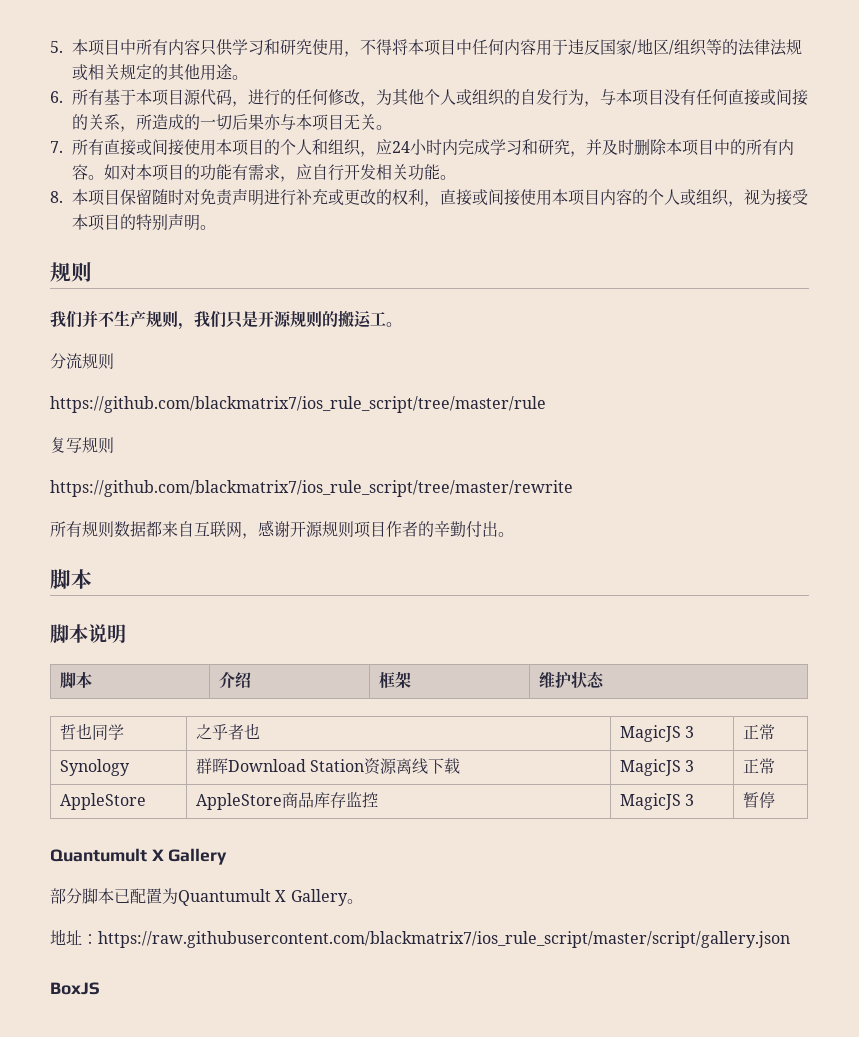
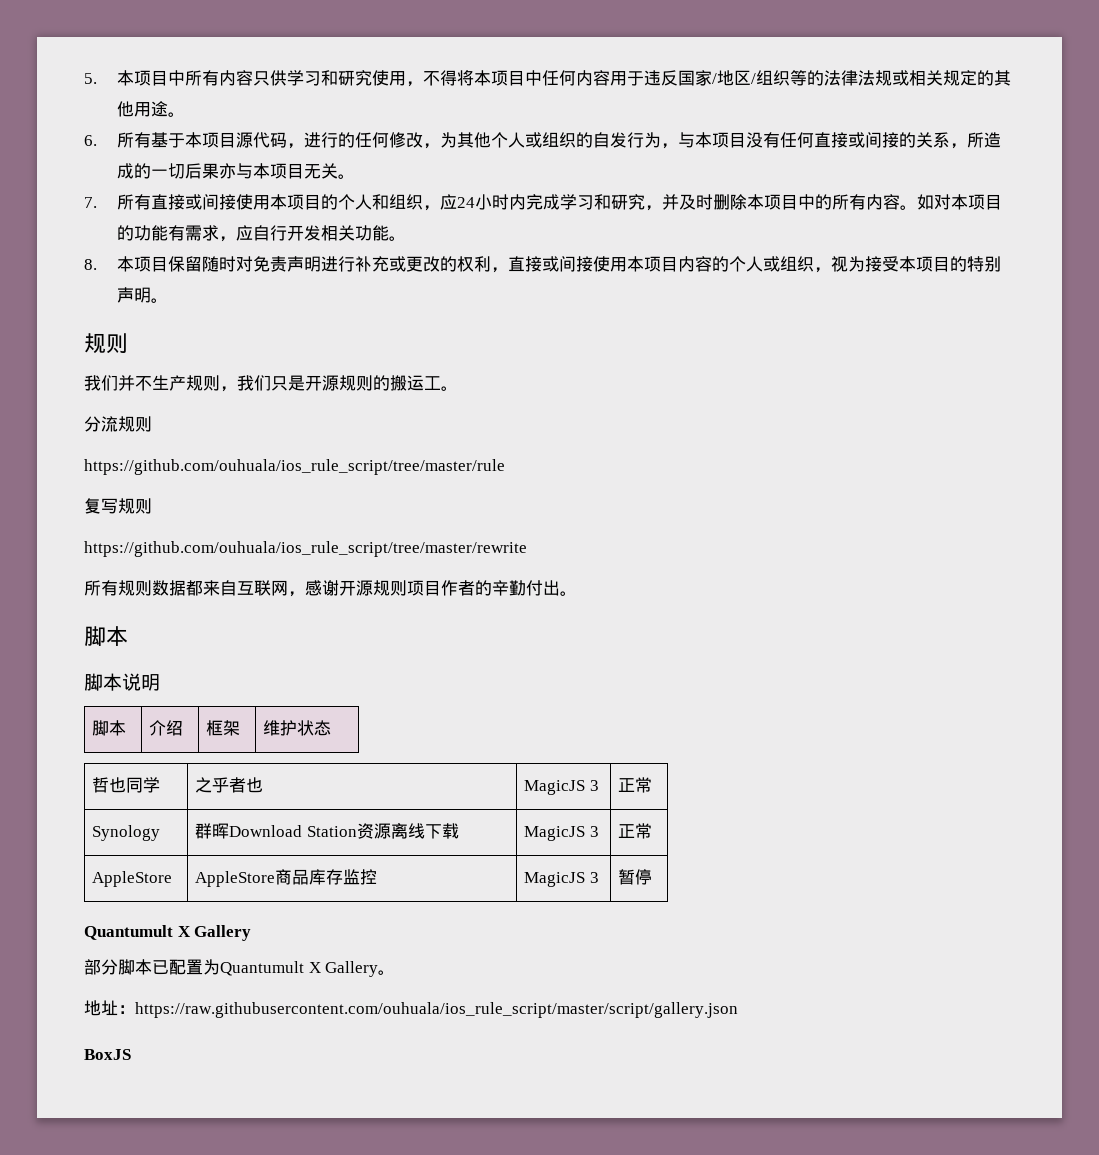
- https://github.com/blackmatrix7/ios_rule_script/tree/master/rule
+ https://github.com/ouhuala/ios_rule_script/tree/master/rule
- https://github.com/blackmatrix7/ios_rule_script/tree/master/rewrite
+ https://github.com/ouhuala/ios_rule_script/tree/master/rewrite
- 地址：https://raw.githubusercontent.com/blackmatrix7/ios_rule_script/master/script/gallery.json
+ 地址：https://raw.githubusercontent.com/ouhuala/ios_rule_script/master/script/gallery.json

